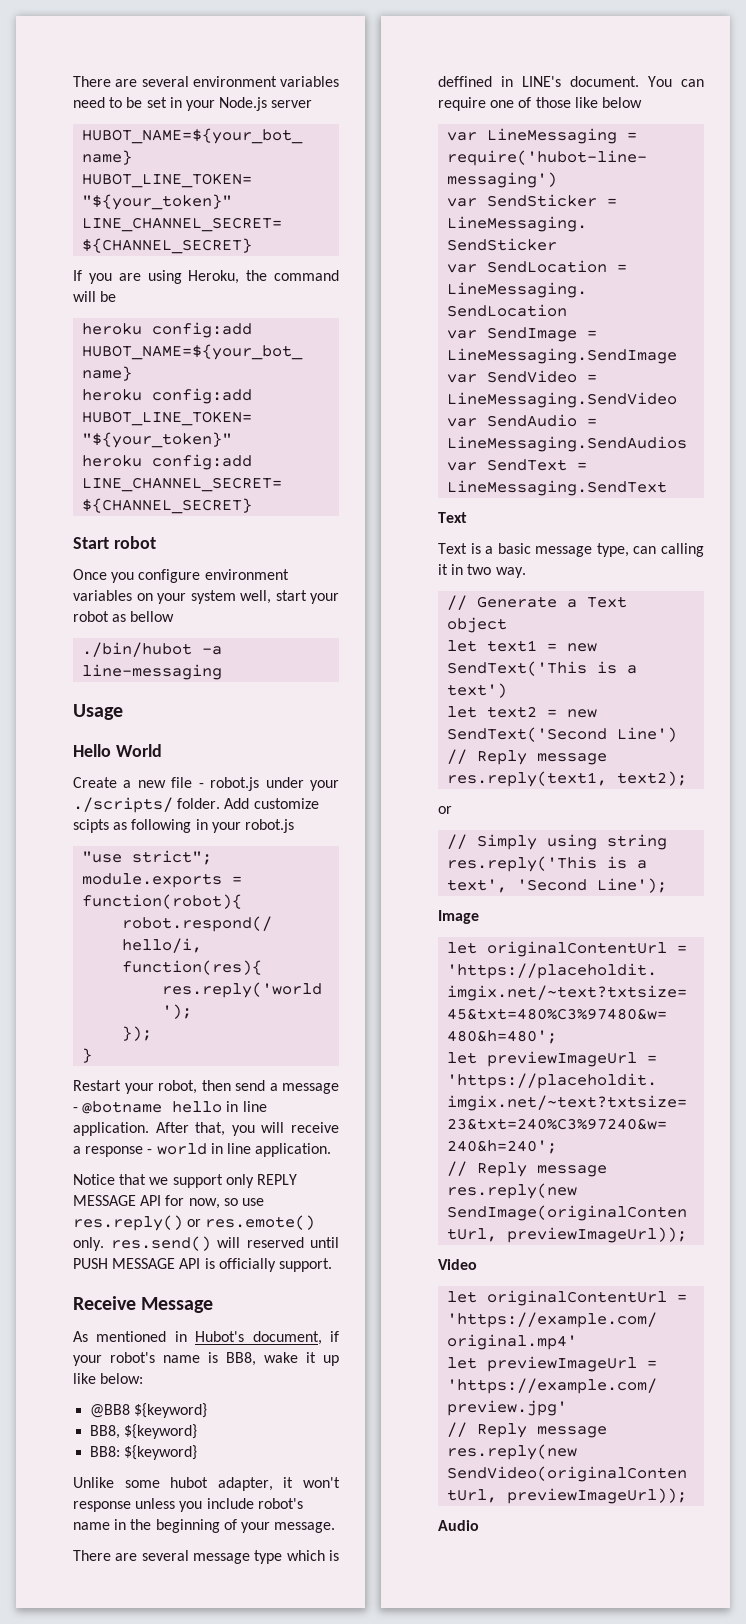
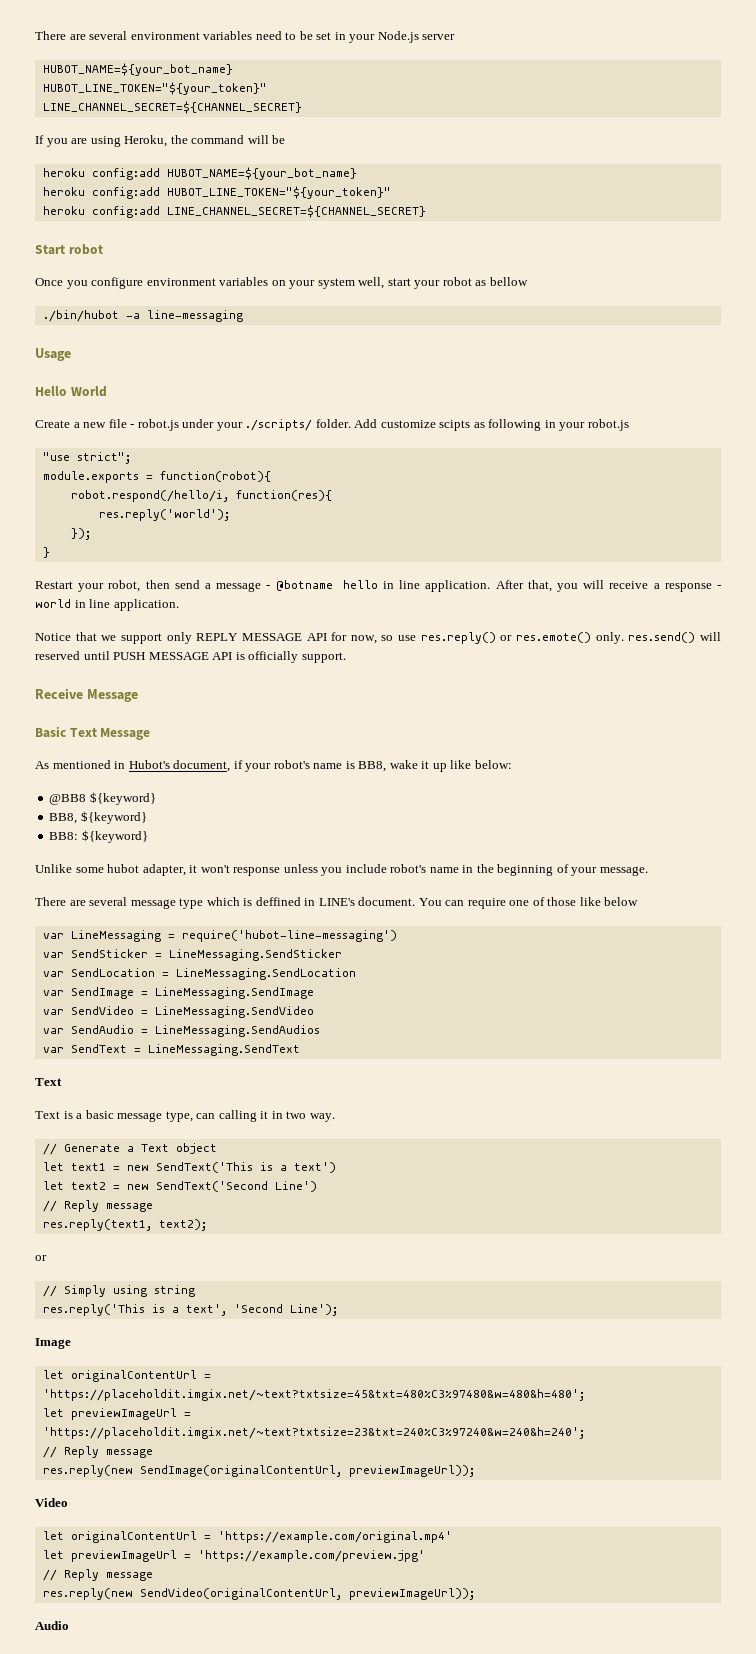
+ Basic Text Message

